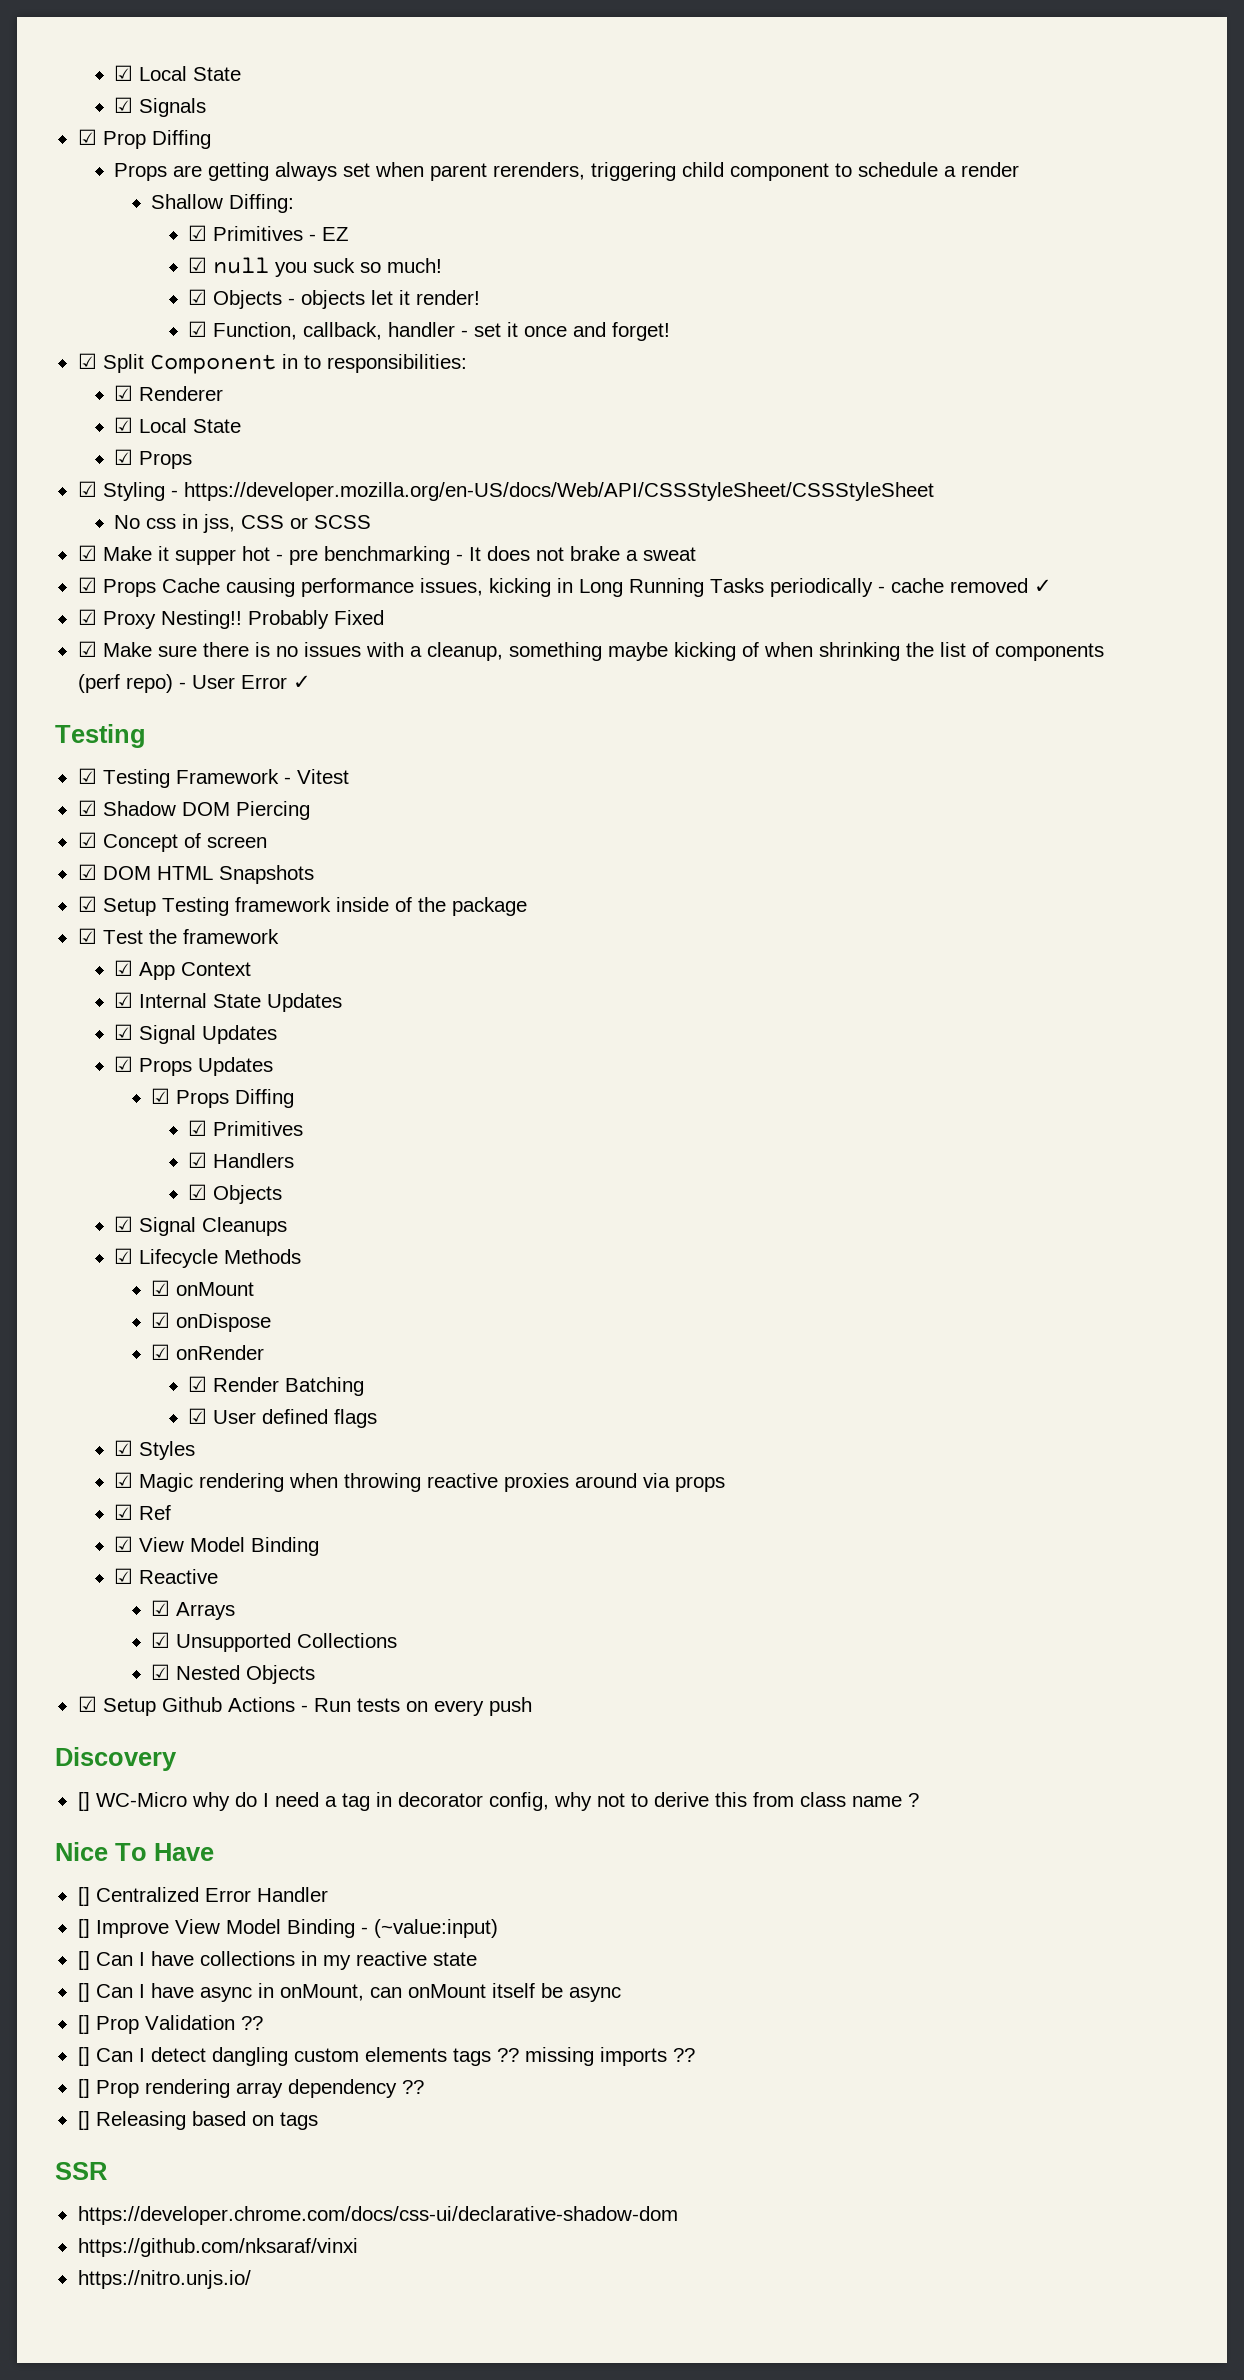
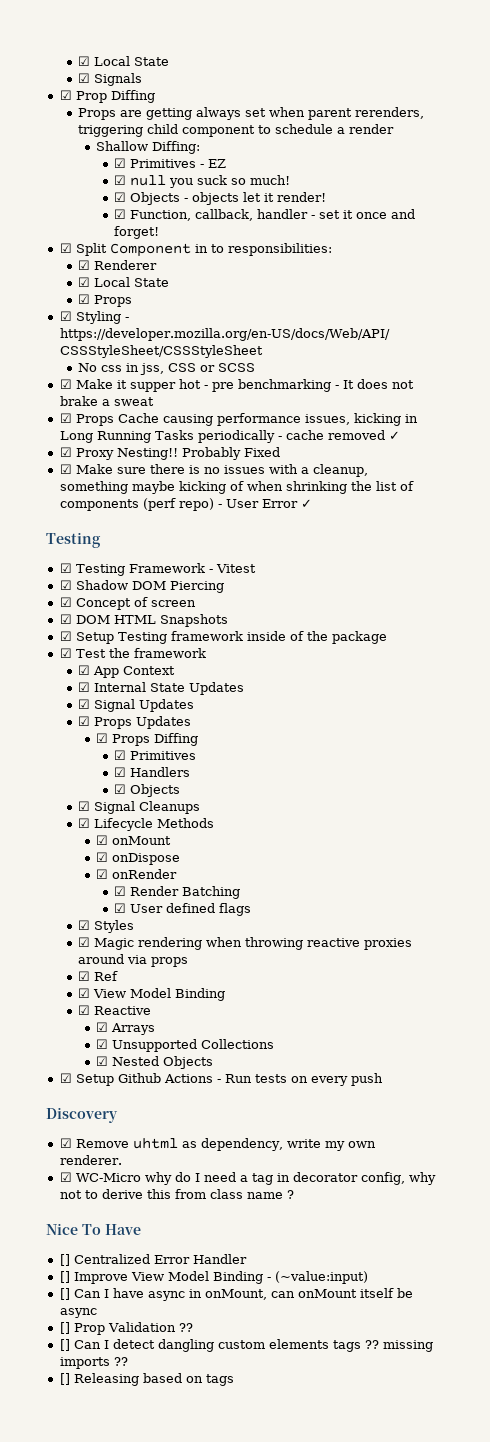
- [] WC-Micro why do I need a tag in decorator config, why not to derive this from class name ?
+ ☑ Remove uhtml as dependency, write my own renderer.
+ ☑ WC-Micro why do I need a tag in decorator config, why not to derive this from class name ?
- [] Can I have collections in my reactive state
- [] Prop rendering array dependency ??
- SSR
- https://developer.chrome.com/docs/css-ui/declarative-shadow-dom
- https://github.com/nksaraf/vinxi
- https://nitro.unjs.io/

